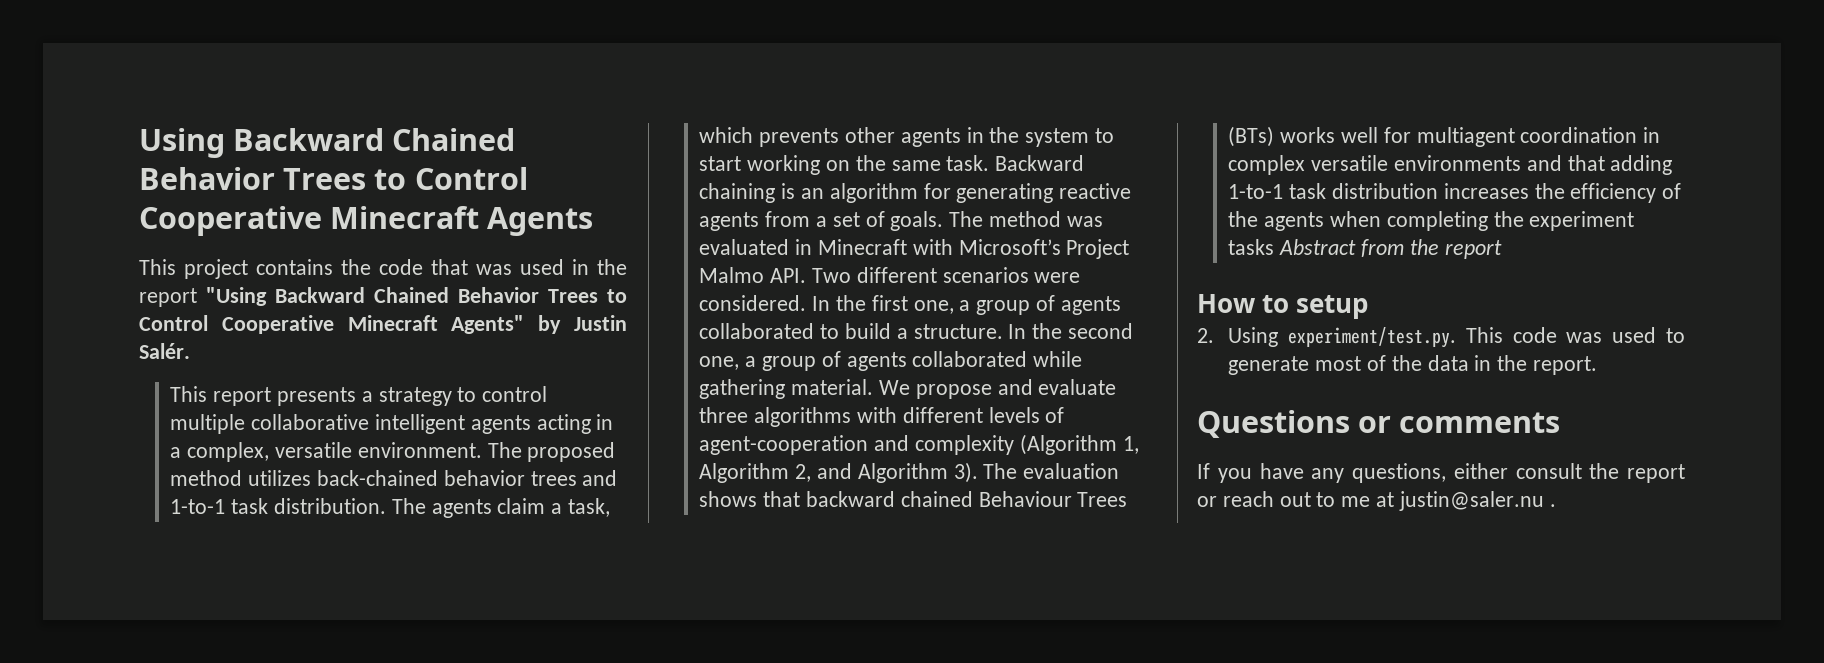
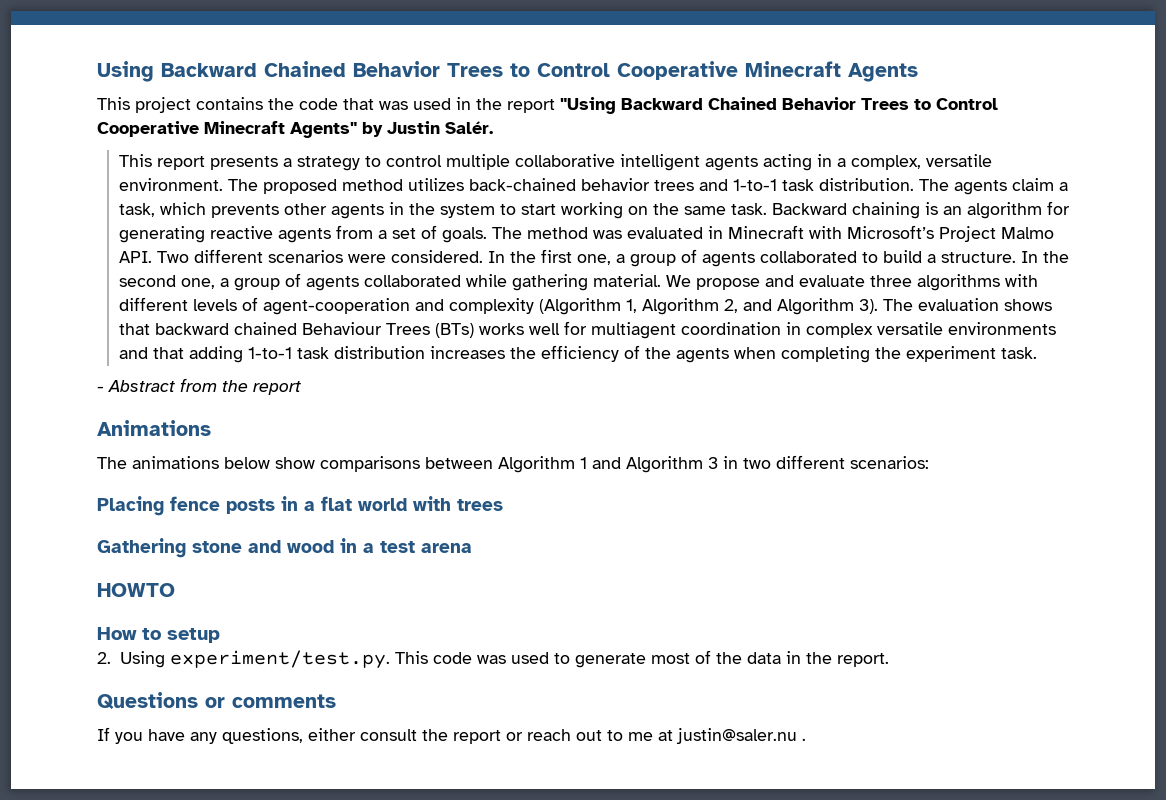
- The evaluation shows that backward chained Behaviour Trees (BTs) works well for multiagent coordination in complex versatile environments and that adding 1-to-1 task distribution increases the efficiency of the agents when completing the experiment tasks Abstract from the report
+ The evaluation shows that backward chained Behaviour Trees (BTs) works well for multiagent coordination in complex versatile environments and that adding 1-to-1 task distribution increases the efficiency of the agents when completing the experiment task.
+ - Abstract from the report
+ Animations
+ The animations below show comparisons between Algorithm 1 and Algorithm 3 in two different scenarios:
+ Placing fence posts in a flat world with trees
+ Gathering stone and wood in a test arena
+ HOWTO

